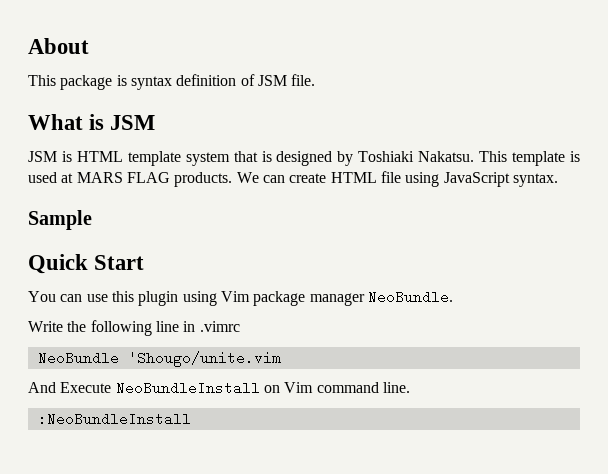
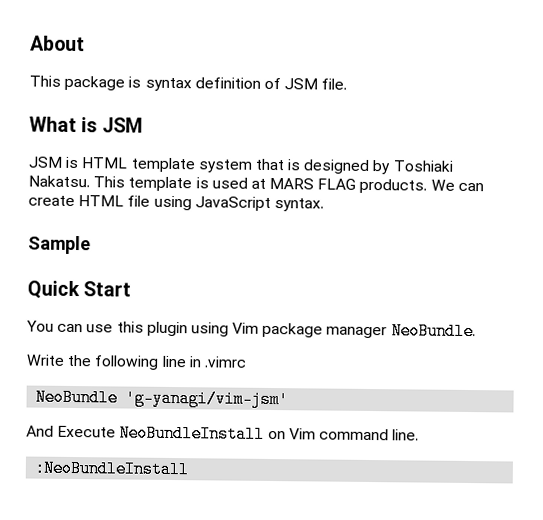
- NeoBundle 'Shougo/unite.vim
+ NeoBundle 'g-yanagi/vim-jsm'

